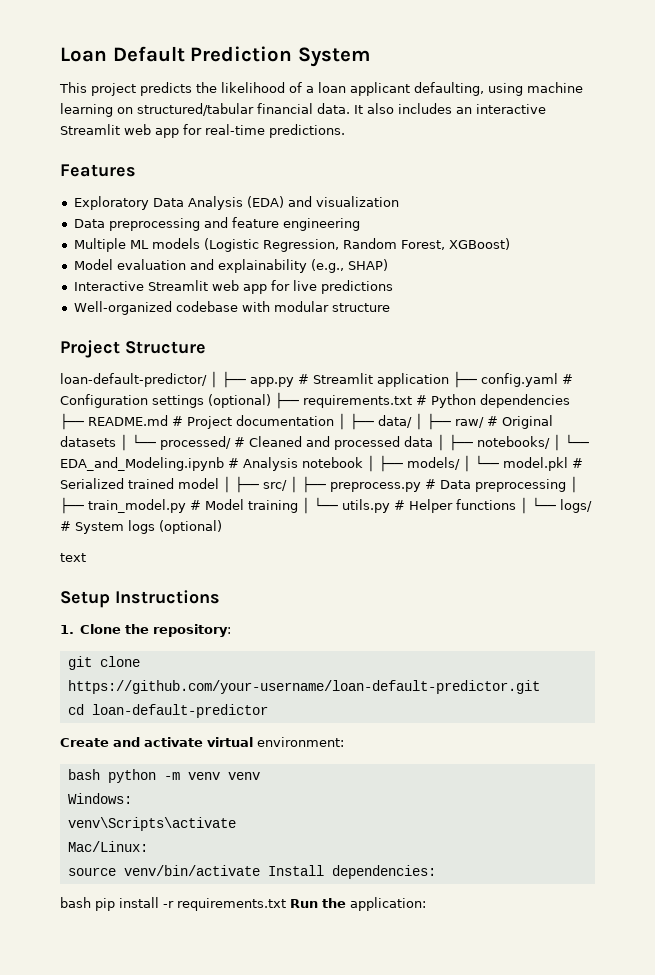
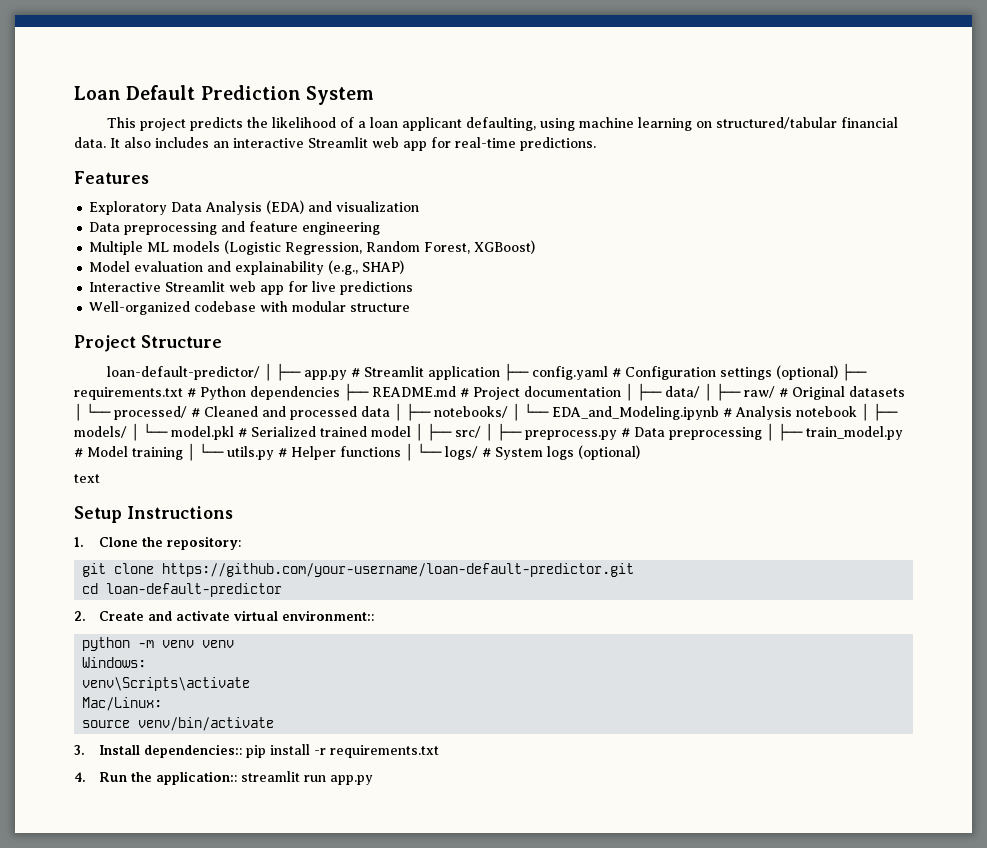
- Create and activate virtual environment:
- bash python -m venv venv
+ 2. Create and activate virtual environment::
+ python -m venv venv
- source venv/bin/activate Install dependencies:
- bash pip install -r requirements.txt Run the application:
+ source venv/bin/activate
+ 3. Install dependencies:: pip install -r requirements.txt
+ 4. Run the application:: streamlit run app.py

